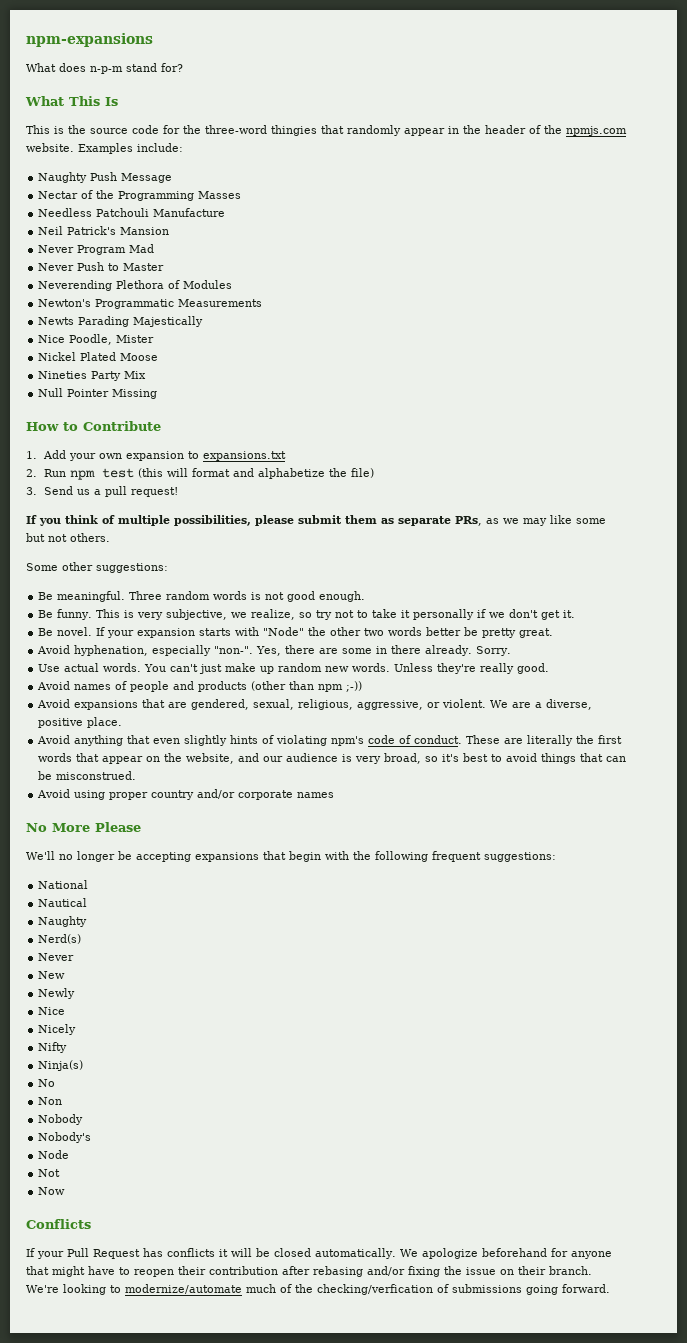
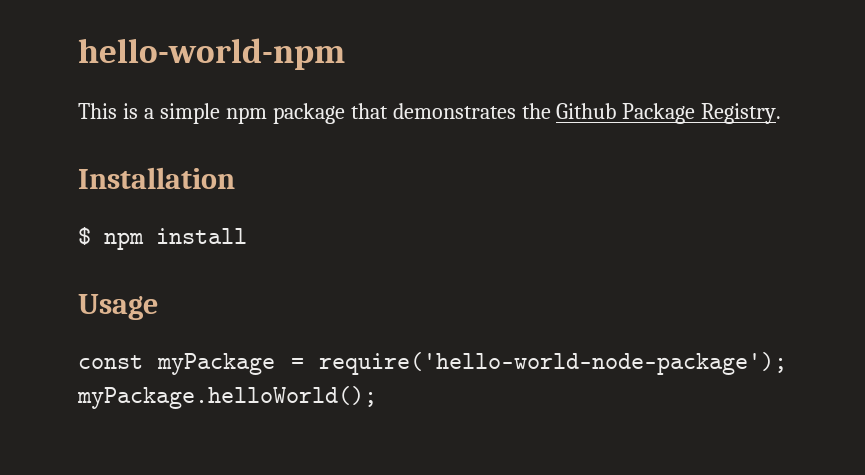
- npm-expansions
- What does n-p-m stand for?
- What This Is
- This is the source code for the three-word thingies that randomly appear in the header of the npmjs.com website. Examples include:
- Naughty Push Message
- Nectar of the Programming Masses
- Needless Patchouli Manufacture
- Neil Patrick's Mansion
- Never Program Mad
- Never Push to Master
- Neverending Plethora of Modules
- Newton's Programmatic Measurements
- Newts Parading Majestically
- Nice Poodle, Mister
- Nickel Plated Moose
- Nineties Party Mix
- Null Pointer Missing
- How to Contribute
- 1. Add your own expansion to expansions.txt
- 2. Run npm test (this will format and alphabetize the file)
- 3. Send us a pull request!
- If you think of multiple possibilities, please submit them as separate PRs, as we may like some but not others.
- Some other suggestions:
- Be meaningful. Three random words is not good enough.
- Be funny. This is very subjective, we realize, so try not to take it personally if we don't get it.
- Be novel. If your expansion starts with "Node" the other two words better be pretty great.
- Avoid hyphenation, especially "non-". Yes, there are some in there already. Sorry.
- Use actual words. You can't just make up random new words. Unless they're really good.
- Avoid names of people and products (other than npm ;-))
- Avoid expansions that are gendered, sexual, religious, aggressive, or violent. We are a diverse, positive place.
- Avoid anything that even slightly hints of violating npm's code of conduct. These are literally the first words that appear on the website, and our audience is very broad, so it's best to avoid things that can be misconstrued.
- Avoid using proper country and/or corporate names
- No More Please
- We'll no longer be accepting expansions that begin with the following frequent suggestions:
- National
- Nautical
- Naughty
- Nerd(s)
- Never
- New
- Newly
- Nice
- Nicely
- Nifty
- Ninja(s)
- No
- Non
- Nobody
- Nobody's
- Node
- Not
- Now
- Conflicts
- If your Pull Request has conflicts it will be closed automatically. We apologize beforehand for anyone that might have to reopen their contribution after rebasing and/or fixing the issue on their branch. We're looking to modernize/automate much of the checking/verfication of submissions going forward.
+ hello-world-npm
+ This is a simple npm package that demonstrates the Github Package Registry.
+ Installation
+ $ npm install
+ Usage
+ const myPackage = require('hello-world-node-package'); myPackage.helloWorld();

